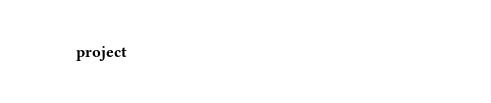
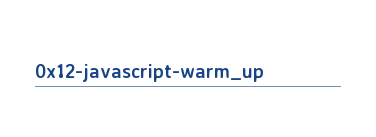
- project
+ 0x12-javascript-warm_up

